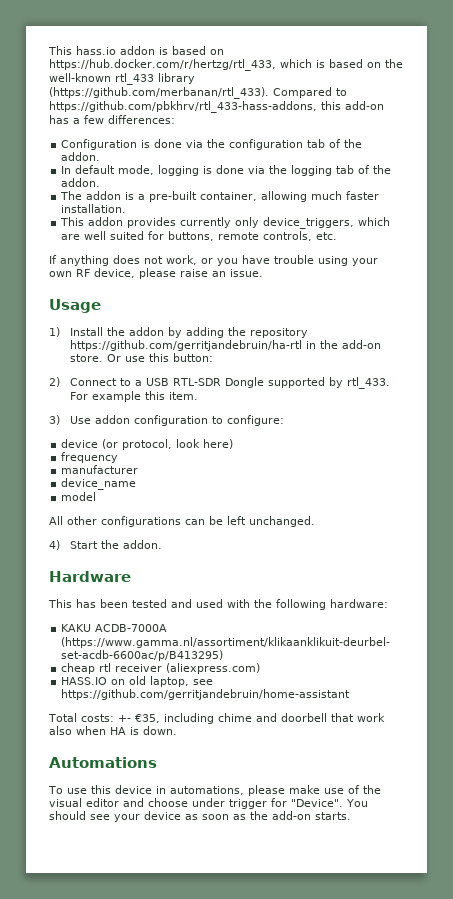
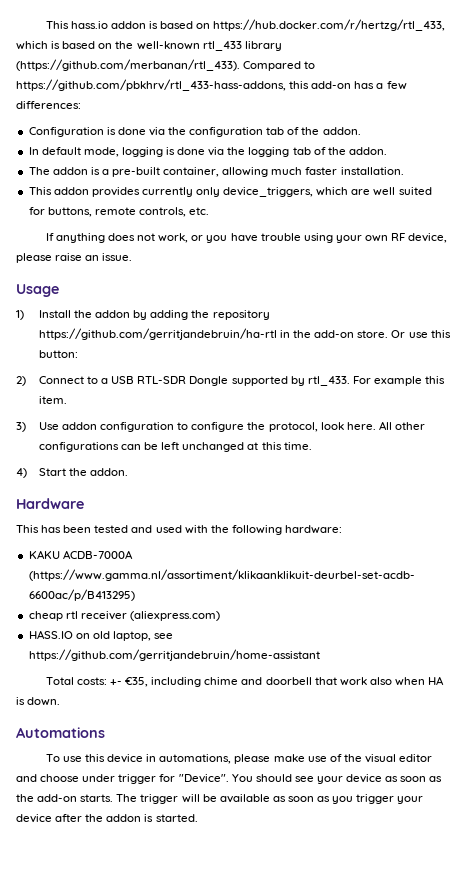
- 3) Use addon configuration to configure:
- device (or protocol, look here)
- frequency
- manufacturer
- device_name
- model
- All other configurations can be left unchanged.
+ 3) Use addon configuration to configure the protocol, look here. All other configurations can be left unchanged at this time.
+ The trigger will be available as soon as you trigger your device after the addon is started.

